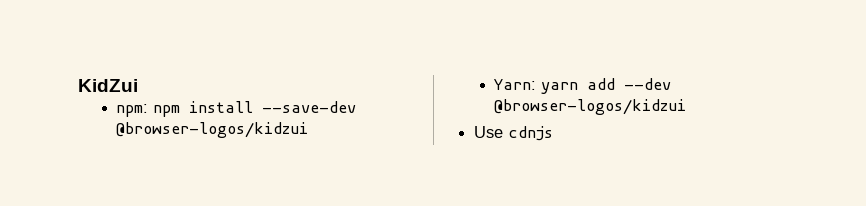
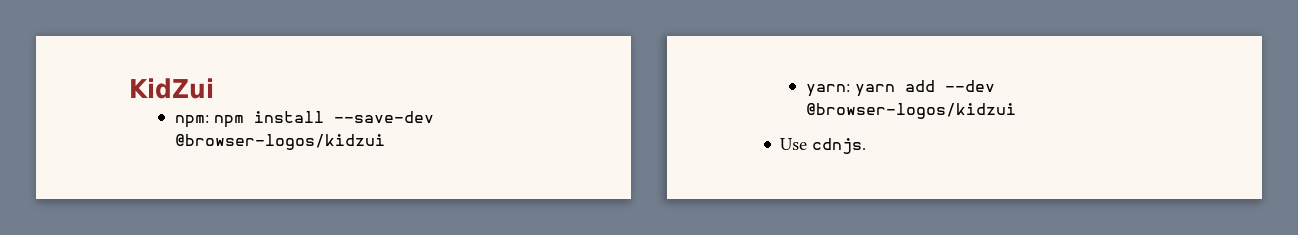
- Yarn: yarn add --dev @browser-logos/kidzui
+ yarn: yarn add --dev @browser-logos/kidzui
- Use cdnjs
+ Use cdnjs.

